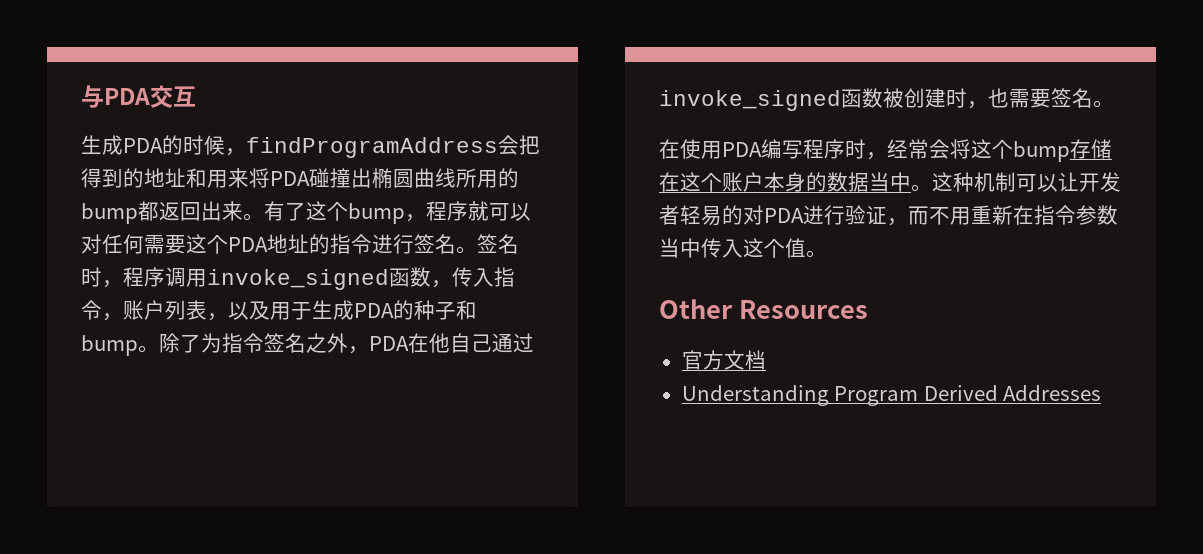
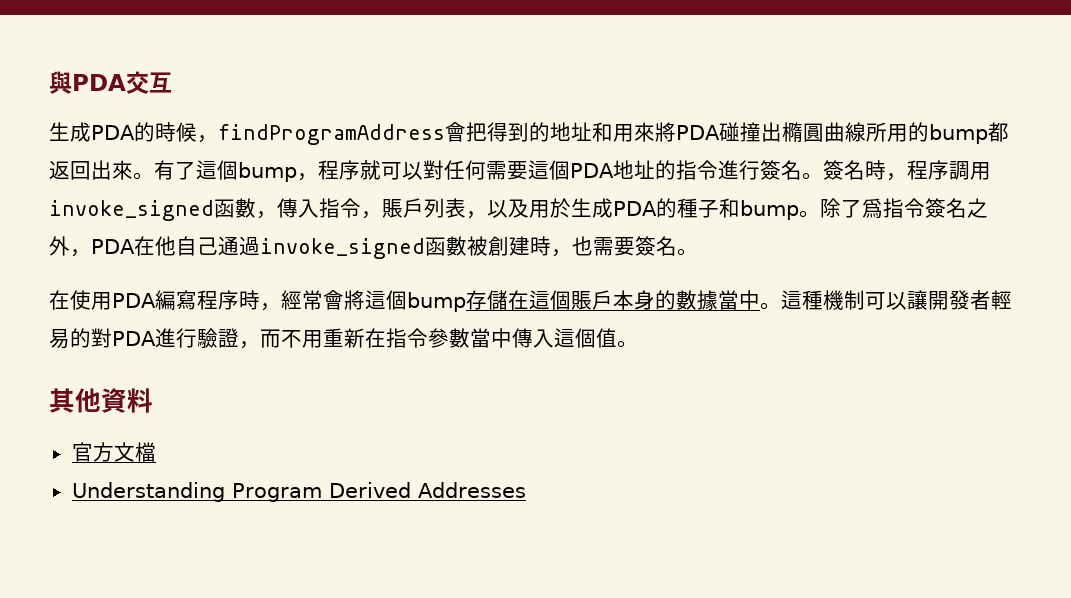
- 与PDA交互
+ 與PDA交互
- 生成PDA的时候，findProgramAddress会把得到的地址和用来将PDA碰撞出椭圆曲线所用的bump都返回出来。有了这个bump，程序就可以对任何需要这个PDA地址的指令进行签名。签名时，程序调用invoke_signed函数，传入指令，账户列表，以及用于生成PDA的种子和bump。
+ 生成PDA的時候，findProgramAddress會把得到的地址和用來將PDA碰撞出橢圓曲線所用的bump都返回出來。有了這個bump，程序就可以對任何需要這個PDA地址的指令進行簽名。簽名時，程序調用invoke_signed函數，傳入指令，賬戶列表，以及用於生成PDA的種子和bump。
- 除了为指令签名之外，PDA在他自己通过invoke_signed函数被创建时，也需要签名。
+ 除了爲指令簽名之外，PDA在他自己通過invoke_signed函數被創建時，也需要簽名。
- 在使用PDA编写程序时，经常会将这个bump存储在这个账户本身的数据当中。这种机制可以让开发者轻易的对PDA进行验证，而不用重新在指令参数当中传入这个值。
+ 在使用PDA編寫程序時，經常會將這個bump存儲在這個賬戶本身的數據當中。這種機制可以讓開發者輕易的對PDA進行驗證，而不用重新在指令參數當中傳入這個值。
- Other Resources
+ 其他資料
- 官方文档
+ 官方文檔

